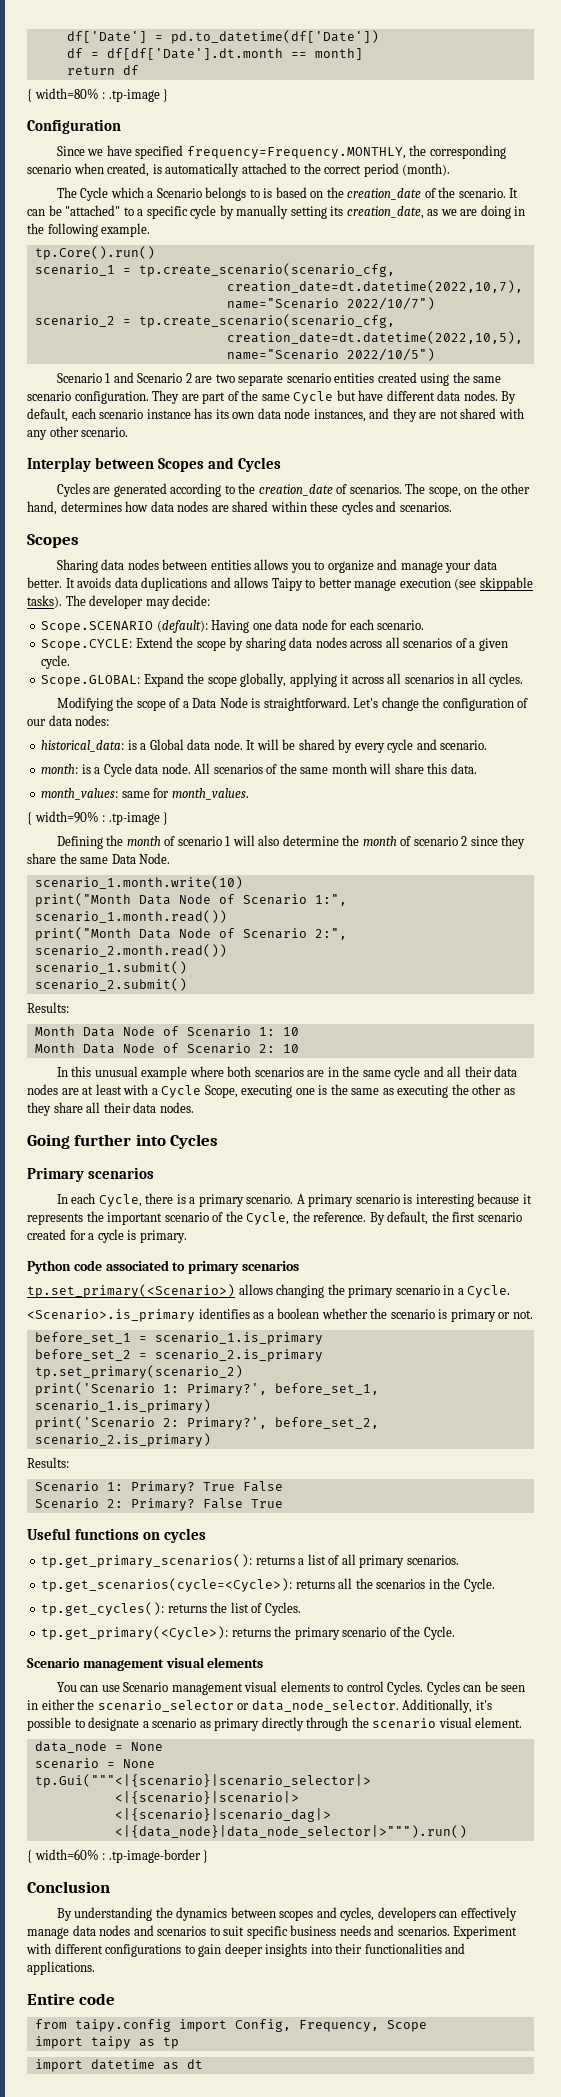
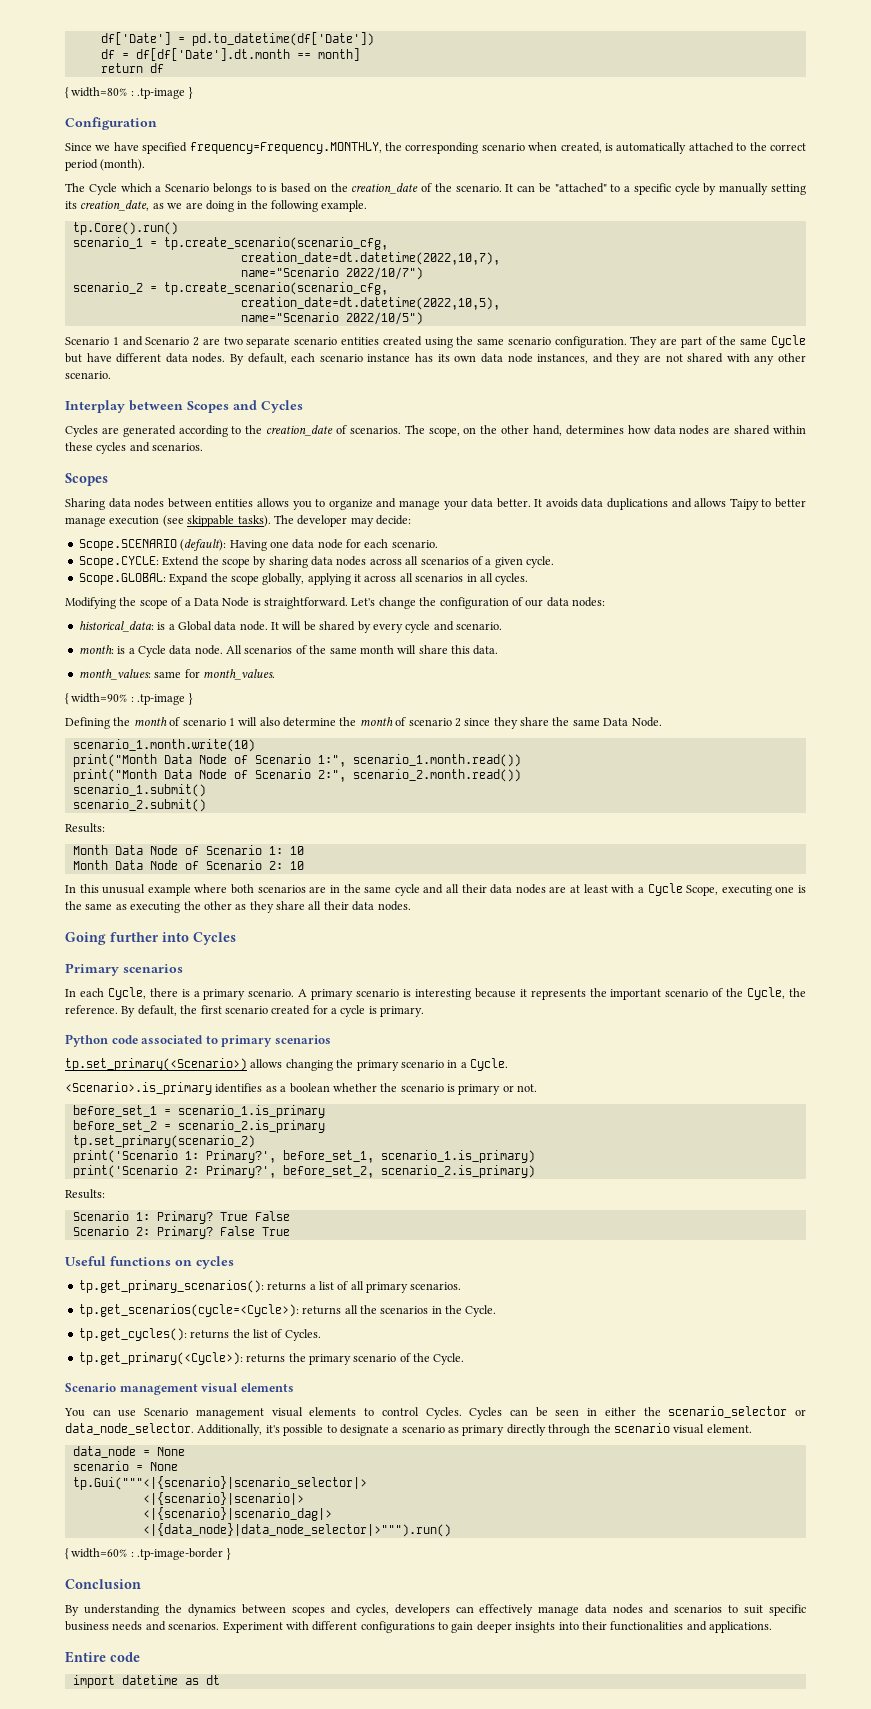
- from taipy.config import Config, Frequency, Scope
- import taipy as tp

